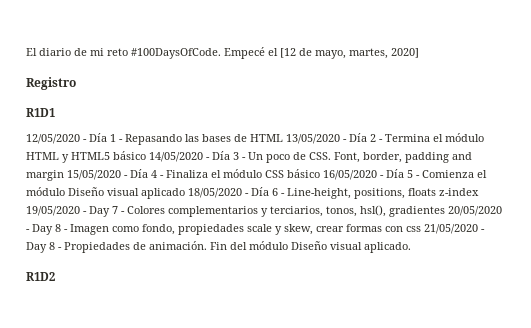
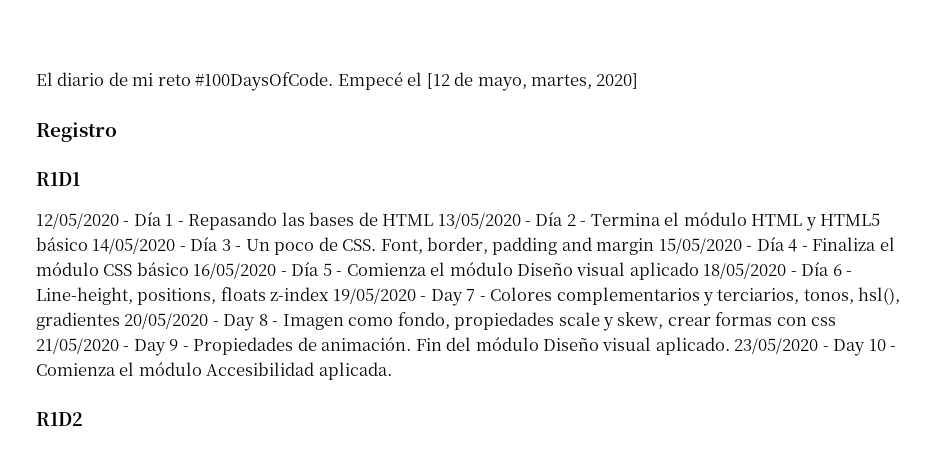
- 12/05/2020 - Día 1 - Repasando las bases de HTML 13/05/2020 - Día 2 - Termina el módulo HTML y HTML5 básico 14/05/2020 - Día 3 - Un poco de CSS. Font, border, padding and margin 15/05/2020 - Día 4 - Finaliza el módulo CSS básico 16/05/2020 - Día 5 - Comienza el módulo Diseño visual aplicado 18/05/2020 - Día 6 - Line-height, positions, floats z-index 19/05/2020 - Day 7 - Colores complementarios y terciarios, tonos, hsl(), gradientes 20/05/2020 - Day 8 - Imagen como fondo, propiedades scale y skew, crear formas con css 21/05/2020 - Day 8 - Propiedades de animación.
+ 12/05/2020 - Día 1 - Repasando las bases de HTML 13/05/2020 - Día 2 - Termina el módulo HTML y HTML5 básico 14/05/2020 - Día 3 - Un poco de CSS. Font, border, padding and margin 15/05/2020 - Día 4 - Finaliza el módulo CSS básico 16/05/2020 - Día 5 - Comienza el módulo Diseño visual aplicado 18/05/2020 - Día 6 - Line-height, positions, floats z-index 19/05/2020 - Day 7 - Colores complementarios y terciarios, tonos, hsl(), gradientes 20/05/2020 - Day 8 - Imagen como fondo, propiedades scale y skew, crear formas con css 21/05/2020 - Day 9 - Propiedades de animación.
+ 23/05/2020 - Day 10 - Comienza el módulo Accesibilidad aplicada.

